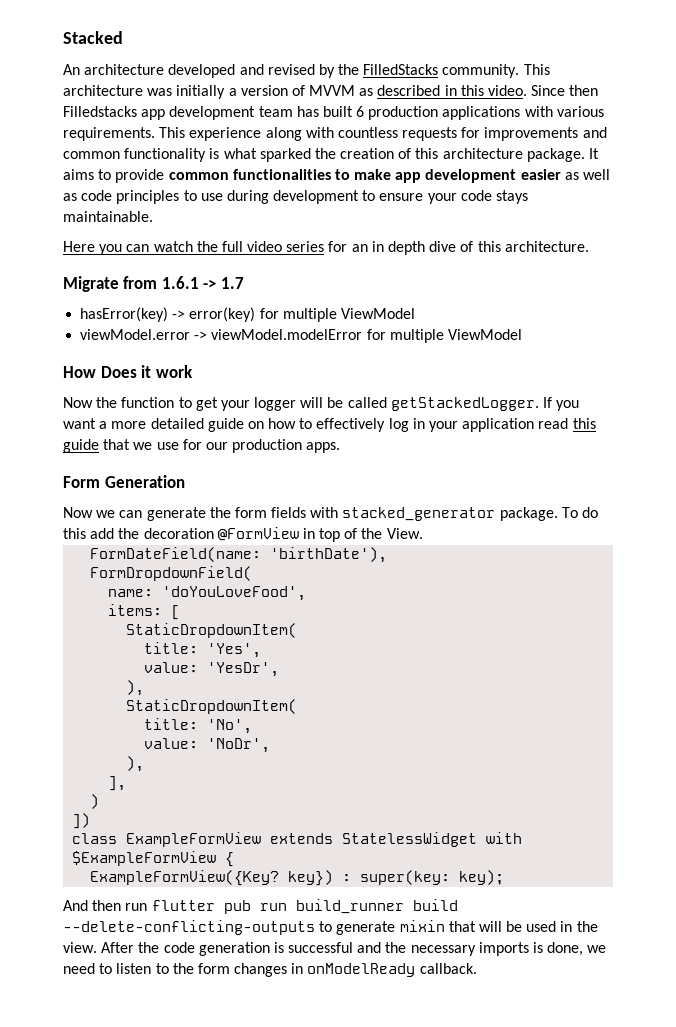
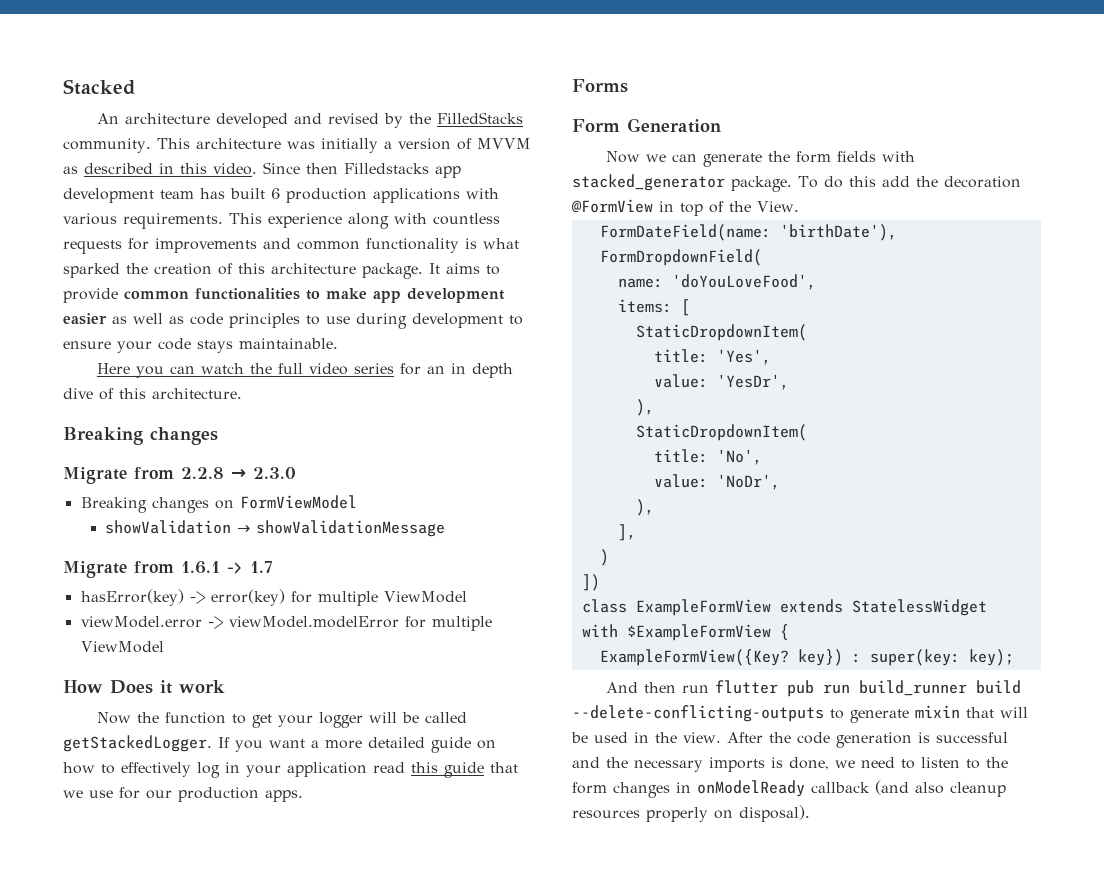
  Here you can watch the full video series for an in depth dive of this architecture.
+ Breaking changes
+ Migrate from 2.2.8 → 2.3.0
+ Breaking changes on FormViewModel
+ showValidation → showValidationMessage
+ Forms
- After the code generation is successful and the necessary imports is done, we need to listen to the form changes in onModelReady callback.
+ After the code generation is successful and the necessary imports is done, we need to listen to the form changes in onModelReady callback (and also cleanup resources properly on disposal).

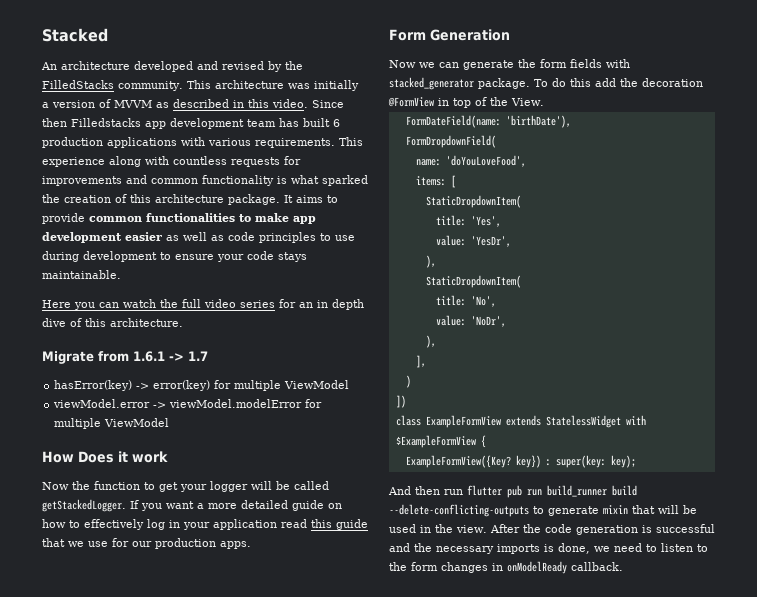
  Here you can watch the full video series for an in depth dive of this architecture.
- Breaking changes
- Migrate from 2.2.8 → 2.3.0
- Breaking changes on FormViewModel
- showValidation → showValidationMessage
- Forms
- After the code generation is successful and the necessary imports is done, we need to listen to the form changes in onModelReady callback (and also cleanup resources properly on disposal).
+ After the code generation is successful and the necessary imports is done, we need to listen to the form changes in onModelReady callback.

